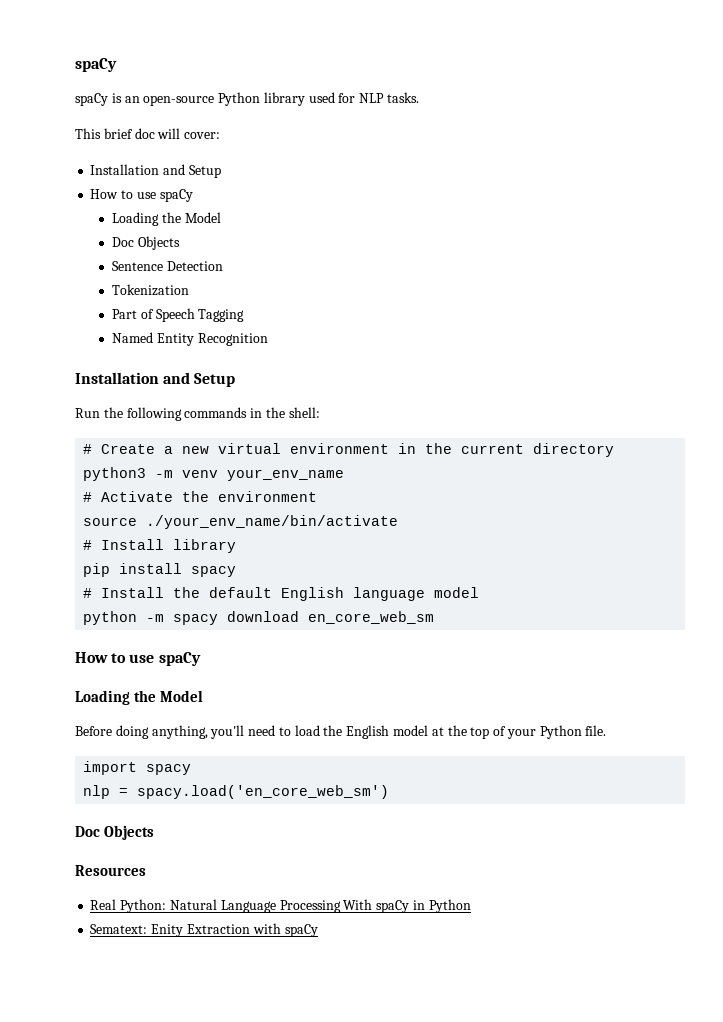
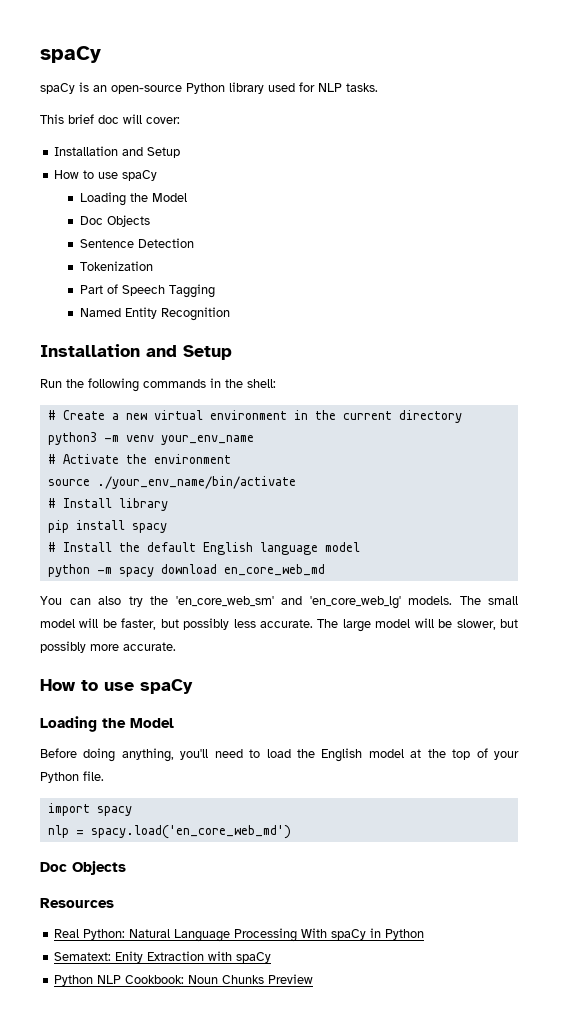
- python -m spacy download en_core_web_sm
+ python -m spacy download en_core_web_md
+ You can also try the 'en_core_web_sm' and 'en_core_web_lg' models. The small model will be faster, but possibly less accurate. The large model will be slower, but possibly more accurate.
- nlp = spacy.load('en_core_web_sm')
+ nlp = spacy.load('en_core_web_md')
+ Python NLP Cookbook: Noun Chunks Preview

